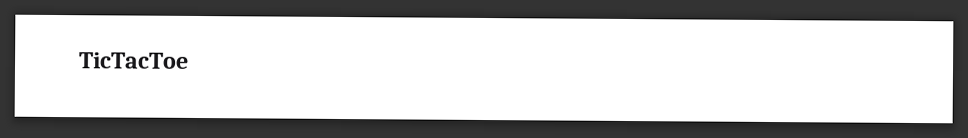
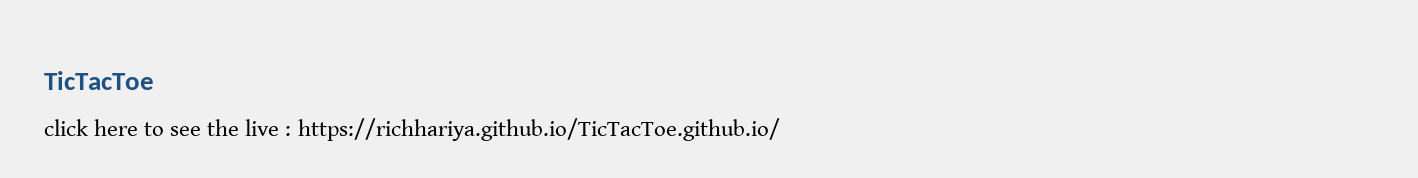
+ click here to see the live : https://richhariya.github.io/TicTacToe.github.io/

